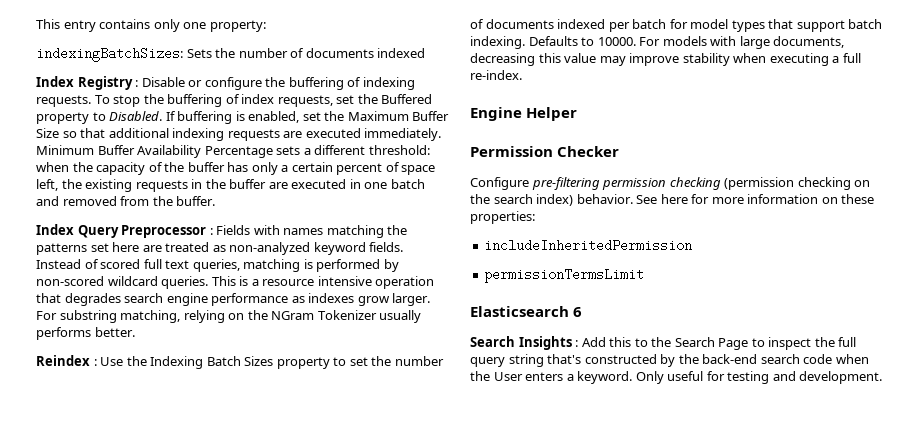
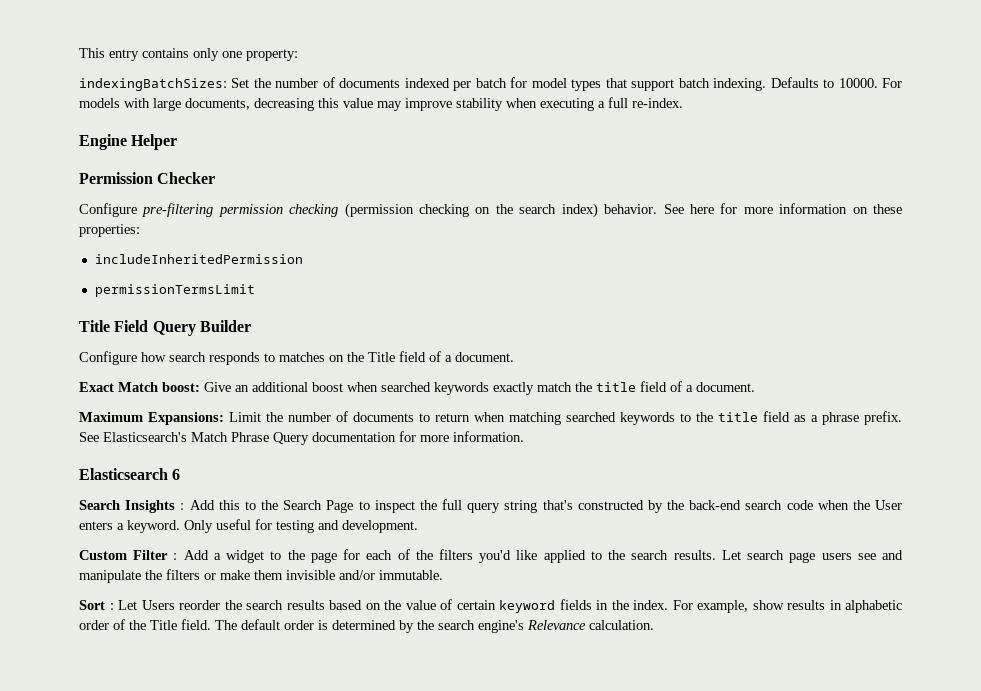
- indexingBatchSizes: Sets the number of documents indexed
- Index Registry : Disable or configure the buffering of indexing requests. To stop the buffering of index requests, set the Buffered property to Disabled. If buffering is enabled, set the Maximum Buffer Size so that additional indexing requests are executed immediately. Minimum Buffer Availability Percentage sets a different threshold: when the capacity of the buffer has only a certain percent of space left, the existing requests in the buffer are executed in one batch and removed from the buffer.
- Index Query Preprocessor : Fields with names matching the patterns set here are treated as non-analyzed keyword fields. Instead of scored full text queries, matching is performed by non-scored wildcard queries. This is a resource intensive operation that degrades search engine performance as indexes grow larger. For substring matching, relying on the NGram Tokenizer usually performs better.
- Reindex : Use the Indexing Batch Sizes property to set the number of documents indexed per batch for model types that support batch indexing.
+ indexingBatchSizes: Set the number of documents indexed per batch for model types that support batch indexing.
+ Title Field Query Builder
+ Configure how search responds to matches on the Title field of a document.
+ Exact Match boost: Give an additional boost when searched keywords exactly match the title field of a document.
+ Maximum Expansions: Limit the number of documents to return when matching searched keywords to the title field as a phrase prefix. See Elasticsearch's Match Phrase Query documentation for more information.
+ Custom Filter : Add a widget to the page for each of the filters you'd like applied to the search results. Let search page users see and manipulate the filters or make them invisible and/or immutable.
+ Sort : Let Users reorder the search results based on the value of certain keyword fields in the index. For example, show results in alphabetic order of the Title field. The default order is determined by the search engine's Relevance calculation.

